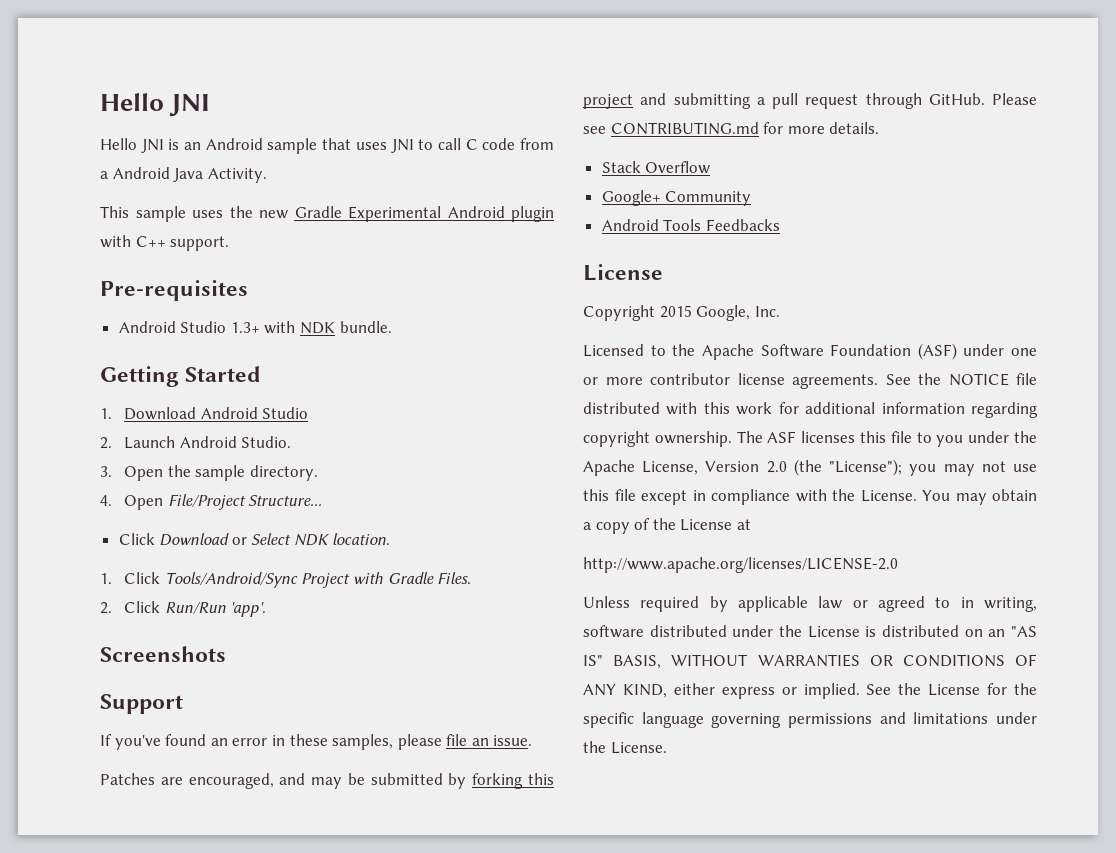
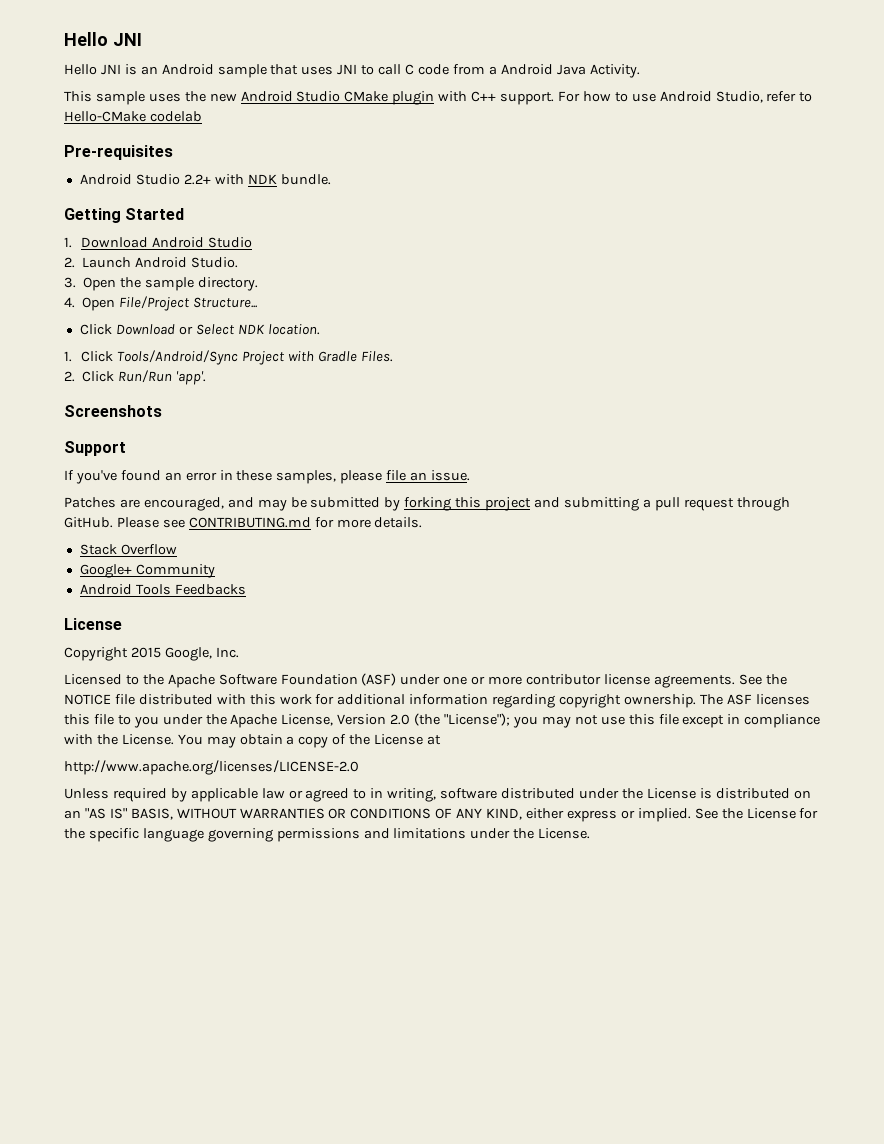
- This sample uses the new Gradle Experimental Android plugin with C++ support.
+ This sample uses the new Android Studio CMake plugin with C++ support. For how to use Android Studio, refer to Hello-CMake codelab
- Android Studio 1.3+ with NDK bundle.
+ Android Studio 2.2+ with NDK bundle.

